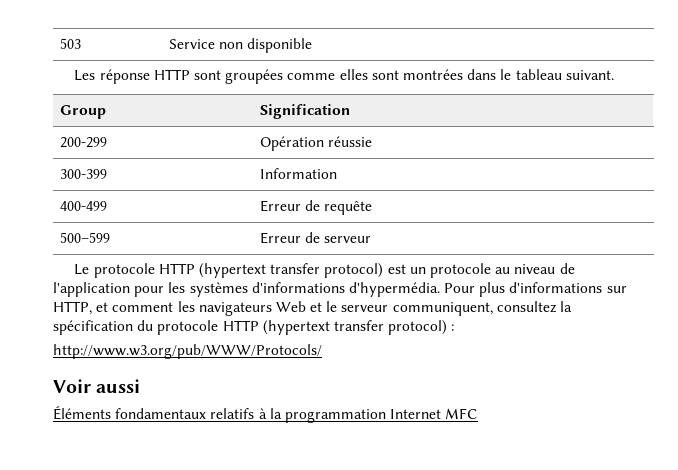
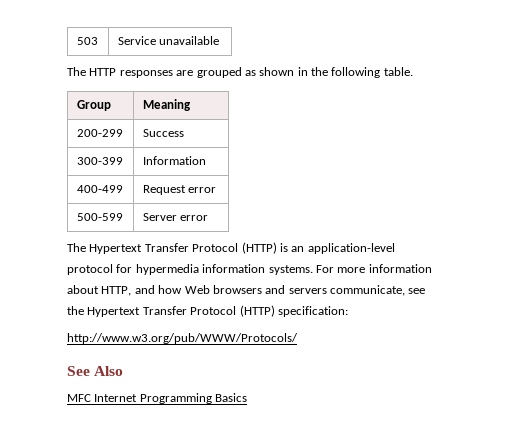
- 503 | Service non disponible
- Les réponse HTTP sont groupées comme elles sont montrées dans le tableau suivant.
+ 503 | Service unavailable
+ The HTTP responses are grouped as shown in the following table.
- Group | Signification
+ Group | Meaning
- 200-299 | Opération réussie
+ 200-299 | Success
- 400-499 | Erreur de requête
- 500–599 | Erreur de serveur
- Le protocole HTTP (hypertext transfer protocol) est un protocole au niveau de l'application pour les systèmes d'informations d'hypermédia. Pour plus d'informations sur HTTP, et comment les navigateurs Web et le serveur communiquent, consultez la spécification du protocole HTTP (hypertext transfer protocol) :
+ 400-499 | Request error
+ 500-599 | Server error
+ The Hypertext Transfer Protocol (HTTP) is an application-level protocol for hypermedia information systems. For more information about HTTP, and how Web browsers and servers communicate, see the Hypertext Transfer Protocol (HTTP) specification:
  http://www.w3.org/pub/WWW/Protocols/
- Voir aussi
- Éléments fondamentaux relatifs à la programmation Internet MFC
+ See Also
+ MFC Internet Programming Basics

